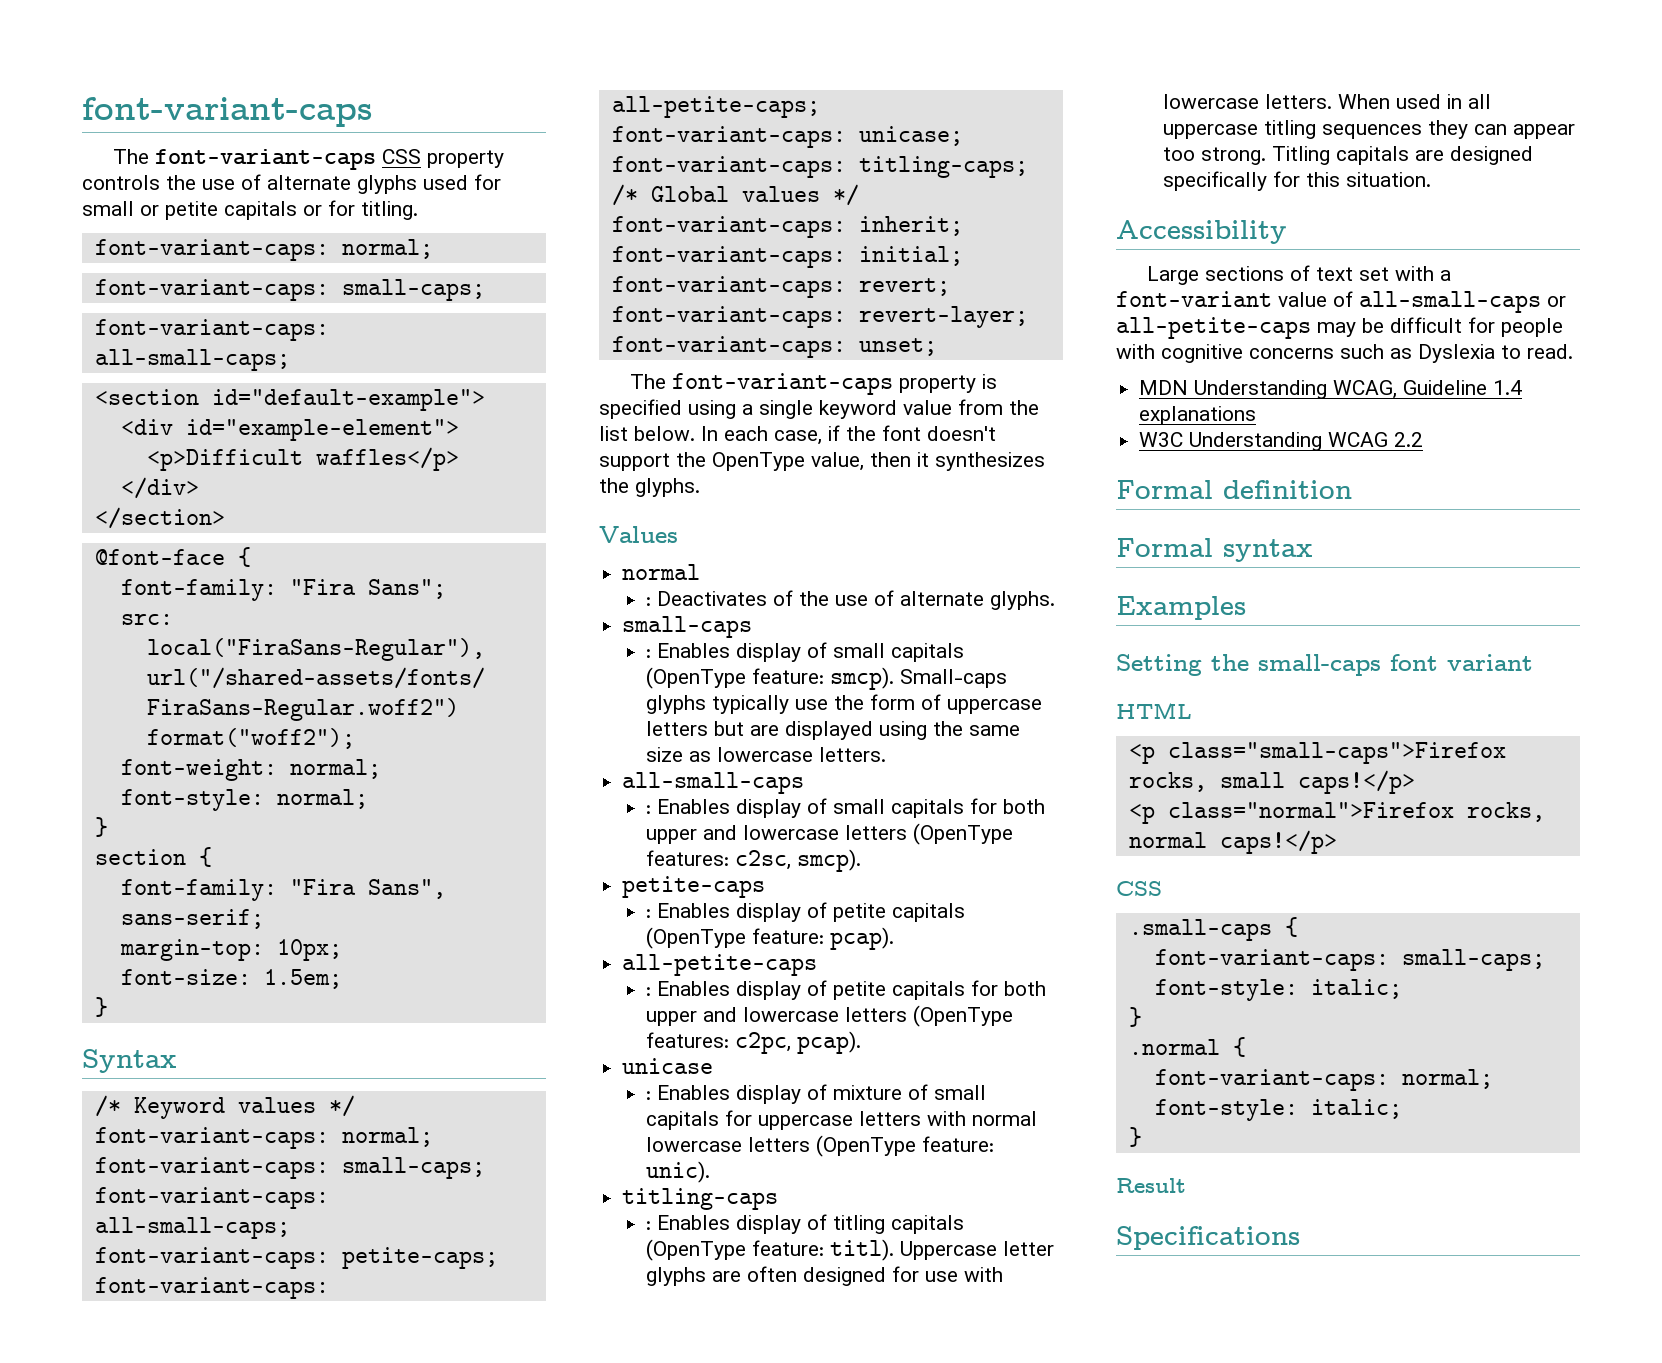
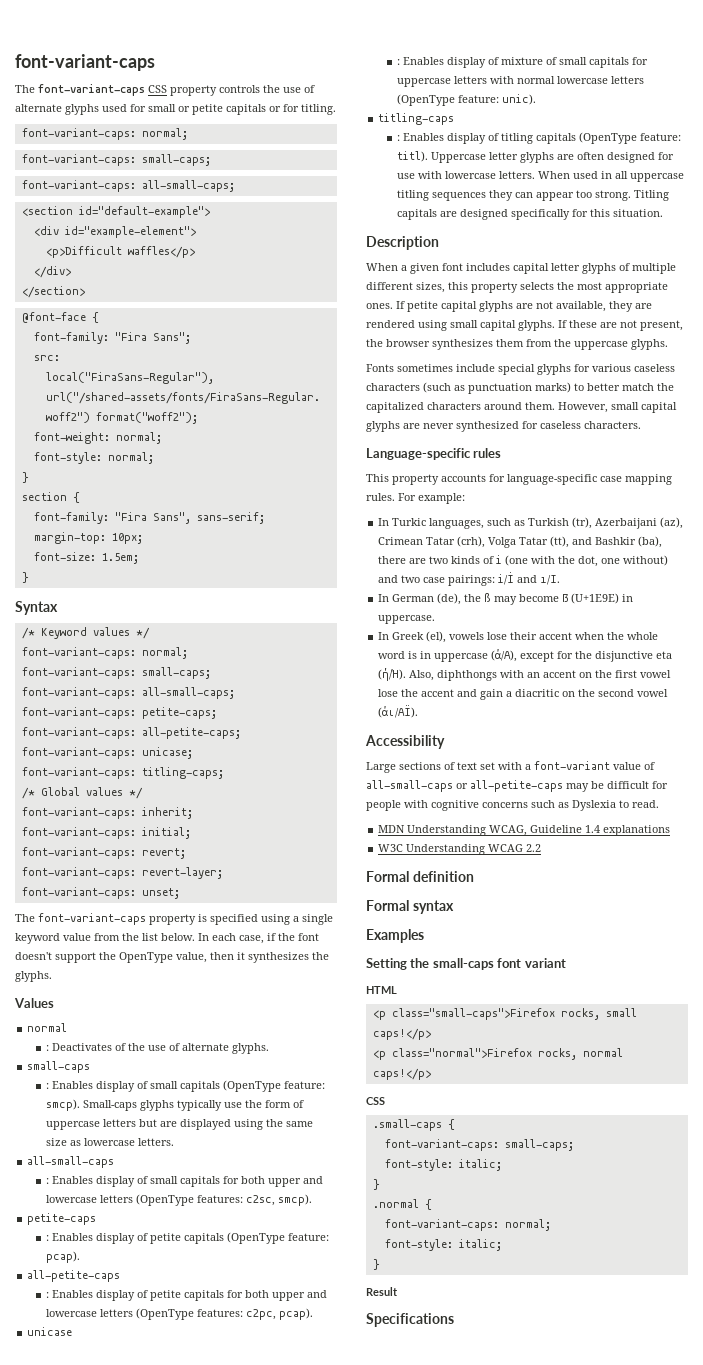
+ Description
+ When a given font includes capital letter glyphs of multiple different sizes, this property selects the most appropriate ones. If petite capital glyphs are not available, they are rendered using small capital glyphs. If these are not present, the browser synthesizes them from the uppercase glyphs.
+ Fonts sometimes include special glyphs for various caseless characters (such as punctuation marks) to better match the capitalized characters around them. However, small capital glyphs are never synthesized for caseless characters.
+ Language-specific rules
+ This property accounts for language-specific case mapping rules. For example:
+ In Turkic languages, such as Turkish (tr), Azerbaijani (az), Crimean Tatar (crh), Volga Tatar (tt), and Bashkir (ba), there are two kinds of i (one with the dot, one without) and two case pairings: i/İ and ı/I.
+ In German (de), the ß may become ẞ (U+1E9E) in uppercase.
+ In Greek (el), vowels lose their accent when the whole word is in uppercase (ά/Α), except for the disjunctive eta (ή/Ή). Also, diphthongs with an accent on the first vowel lose the accent and gain a diacritic on the second vowel (άι/ΑΪ).

